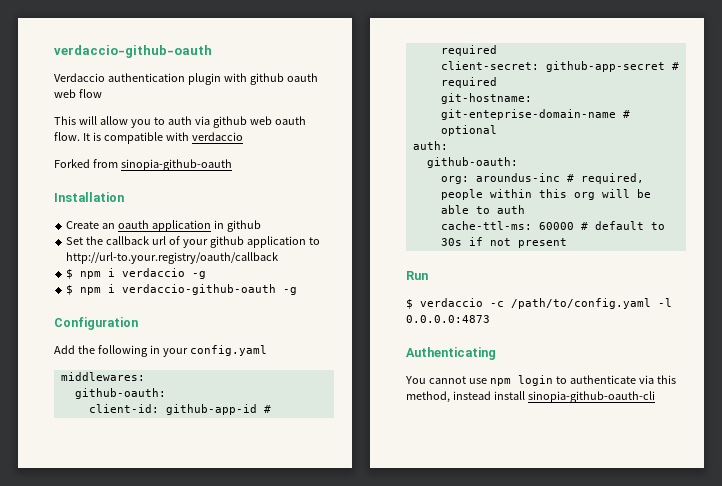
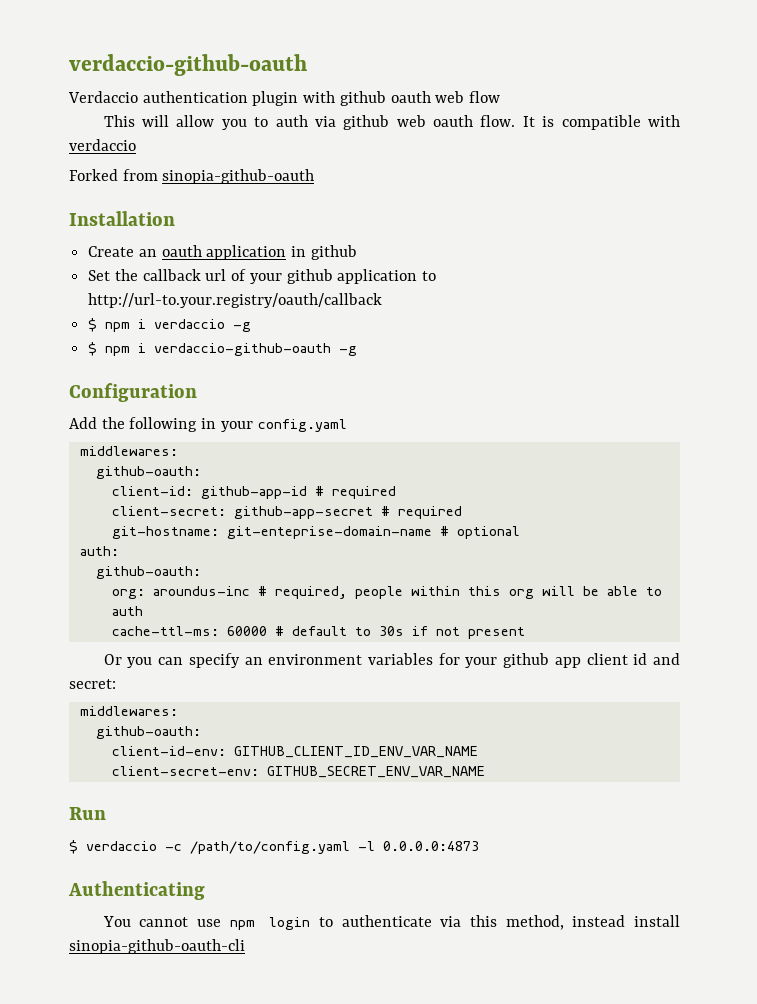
+ Or you can specify an environment variables for your github app client id and secret:
+ middlewares:
+ github-oauth:
+ client-id-env: GITHUB_CLIENT_ID_ENV_VAR_NAME
+ client-secret-env: GITHUB_SECRET_ENV_VAR_NAME

